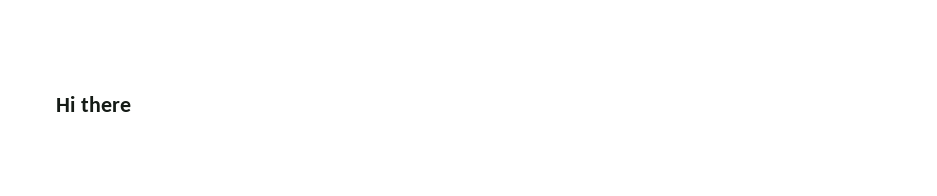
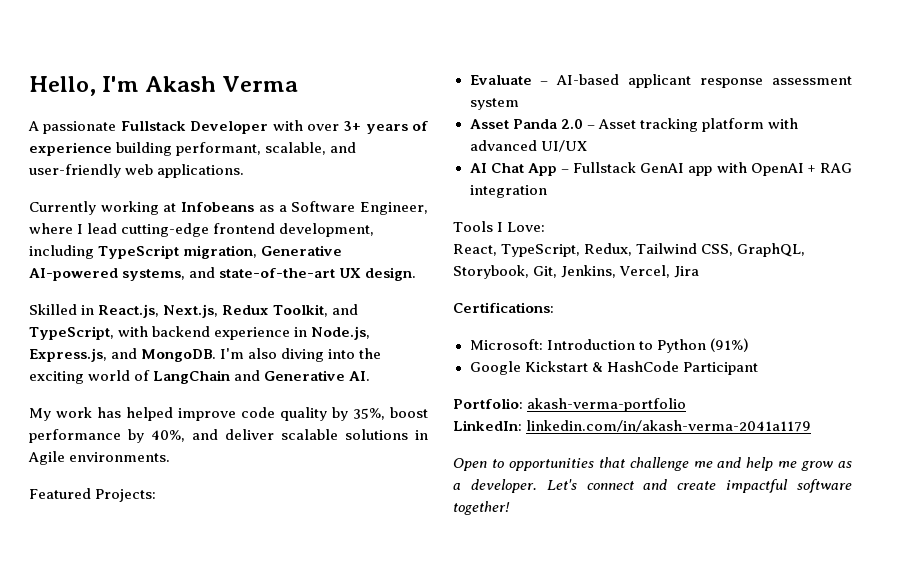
- Hi there
+ Hello, I'm Akash Verma
+ A passionate Fullstack Developer with over 3+ years of experience building performant, scalable, and user-friendly web applications.
+ Currently working at Infobeans as a Software Engineer, where I lead cutting-edge frontend development, including TypeScript migration, Generative AI-powered systems, and state-of-the-art UX design.
+ Skilled in React.js, Next.js, Redux Toolkit, and TypeScript, with backend experience in Node.js, Express.js, and MongoDB. I'm also diving into the exciting world of LangChain and Generative AI.
+ My work has helped improve code quality by 35%, boost performance by 40%, and deliver scalable solutions in Agile environments.
+ Featured Projects:
+ Evaluate – AI-based applicant response assessment system
+ Asset Panda 2.0 – Asset tracking platform with advanced UI/UX
+ AI Chat App – Fullstack GenAI app with OpenAI + RAG integration
+ Tools I Love:
+ React, TypeScript, Redux, Tailwind CSS, GraphQL, Storybook, Git, Jenkins, Vercel, Jira
+ Certifications:
+ Microsoft: Introduction to Python (91%)
+ Google Kickstart & HashCode Participant
+ Portfolio: akash-verma-portfolio
+ LinkedIn: linkedin.com/in/akash-verma-2041a1179
+ Open to opportunities that challenge me and help me grow as a developer. Let's connect and create impactful software together!

